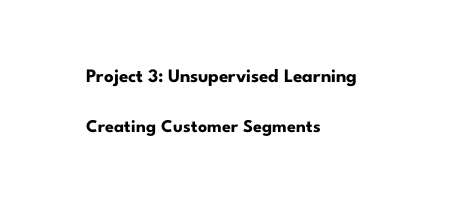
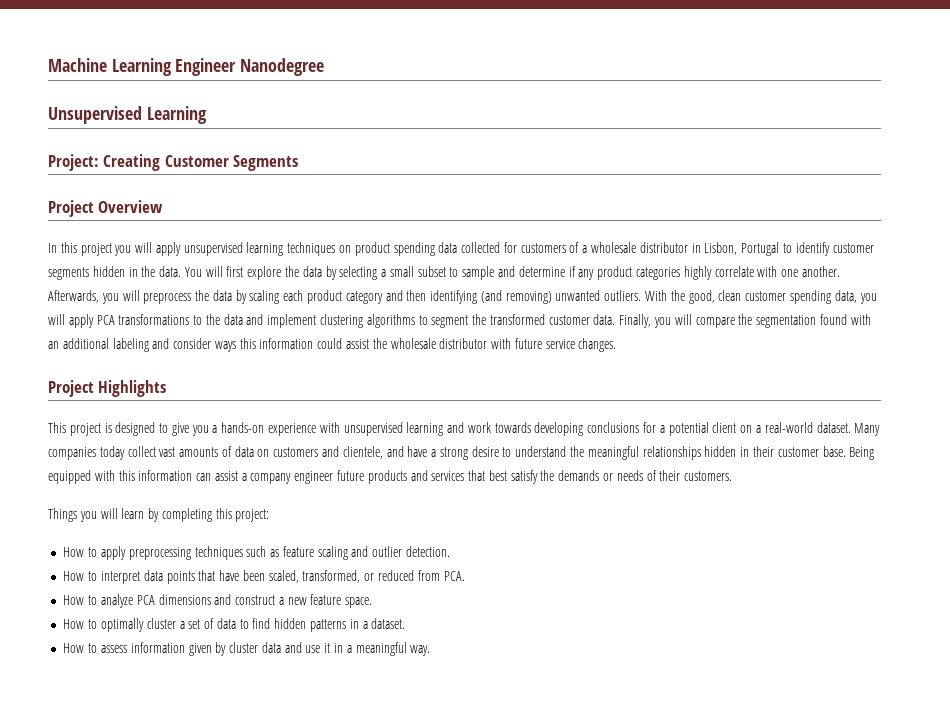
- Project 3: Unsupervised Learning
+ Machine Learning Engineer Nanodegree
+ Unsupervised Learning
- Creating Customer Segments
+ Project: Creating Customer Segments
+ Project Overview
+ In this project you will apply unsupervised learning techniques on product spending data collected for customers of a wholesale distributor in Lisbon, Portugal to identify customer segments hidden in the data. You will first explore the data by selecting a small subset to sample and determine if any product categories highly correlate with one another. Afterwards, you will preprocess the data by scaling each product category and then identifying (and removing) unwanted outliers. With the good, clean customer spending data, you will apply PCA transformations to the data and implement clustering algorithms to segment the transformed customer data. Finally, you will compare the segmentation found with an additional labeling and consider ways this information could assist the wholesale distributor with future service changes.
+ Project Highlights
+ This project is designed to give you a hands-on experience with unsupervised learning and work towards developing conclusions for a potential client on a real-world dataset. Many companies today collect vast amounts of data on customers and clientele, and have a strong desire to understand the meaningful relationships hidden in their customer base. Being equipped with this information can assist a company engineer future products and services that best satisfy the demands or needs of their customers.
+ Things you will learn by completing this project:
+ How to apply preprocessing techniques such as feature scaling and outlier detection.
+ How to interpret data points that have been scaled, transformed, or reduced from PCA.
+ How to analyze PCA dimensions and construct a new feature space.
+ How to optimally cluster a set of data to find hidden patterns in a dataset.
+ How to assess information given by cluster data and use it in a meaningful way.

